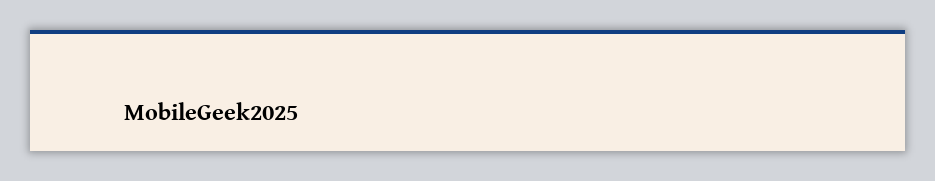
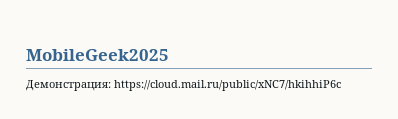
+ Демонстрация: https://cloud.mail.ru/public/xNC7/hkihhiP6c

